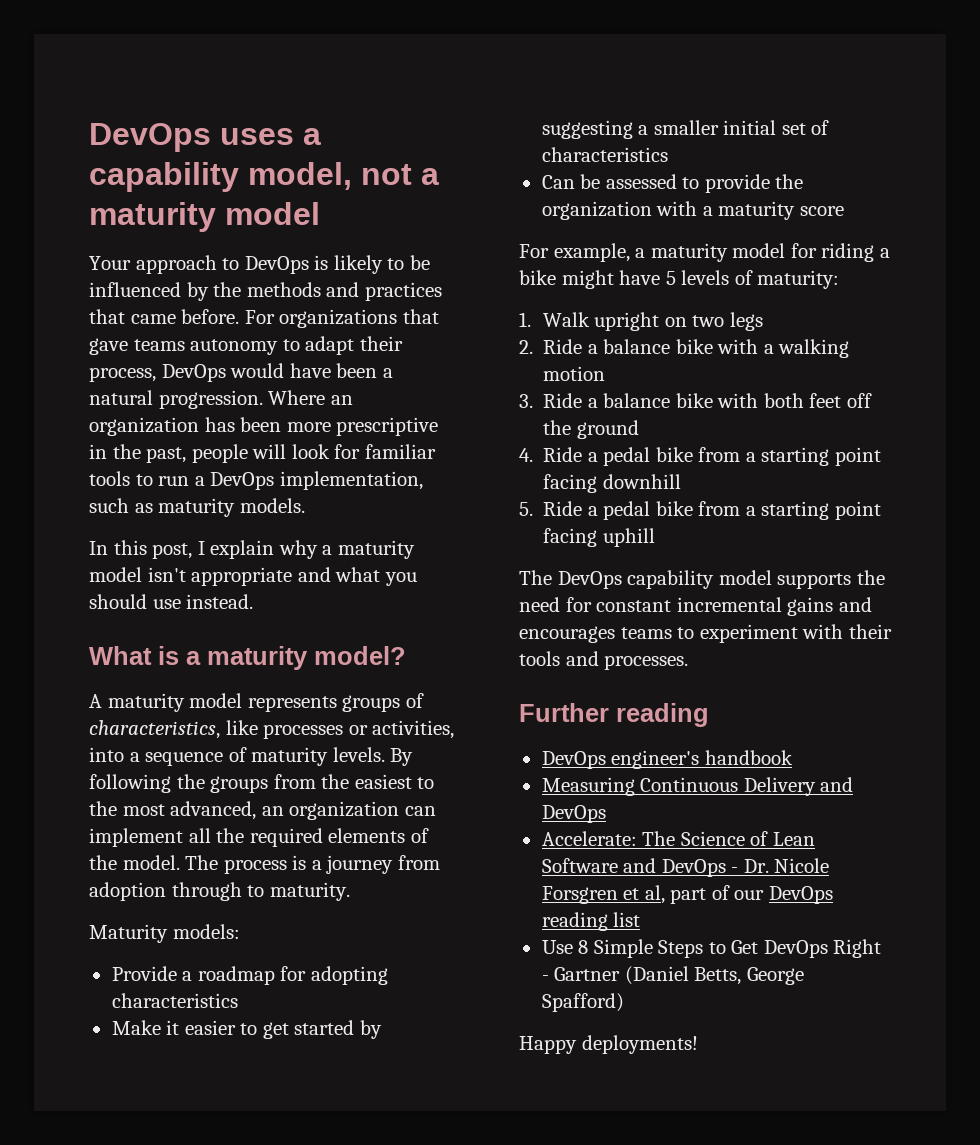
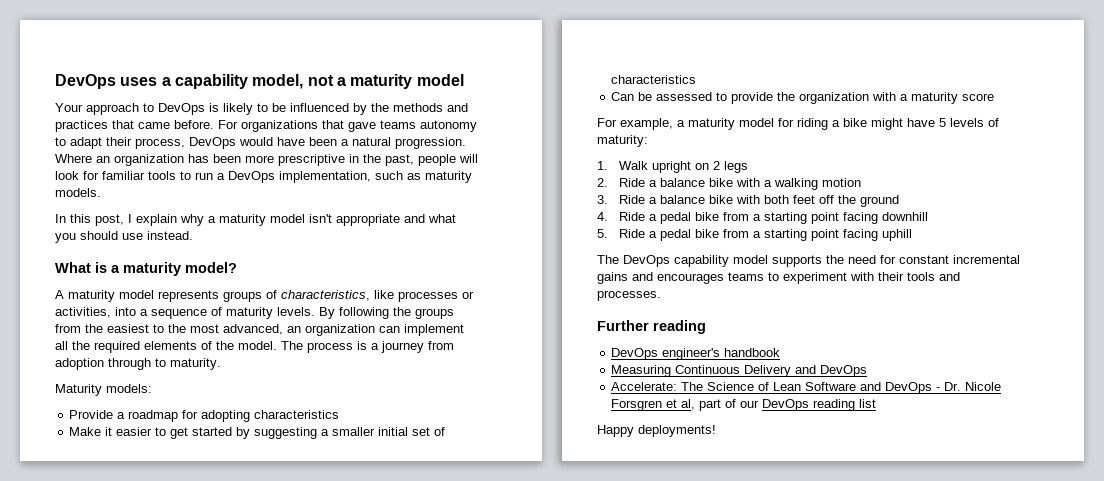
- 1. Walk upright on two legs
+ 1. Walk upright on 2 legs
- Use 8 Simple Steps to Get DevOps Right - Gartner (Daniel Betts, George Spafford)

